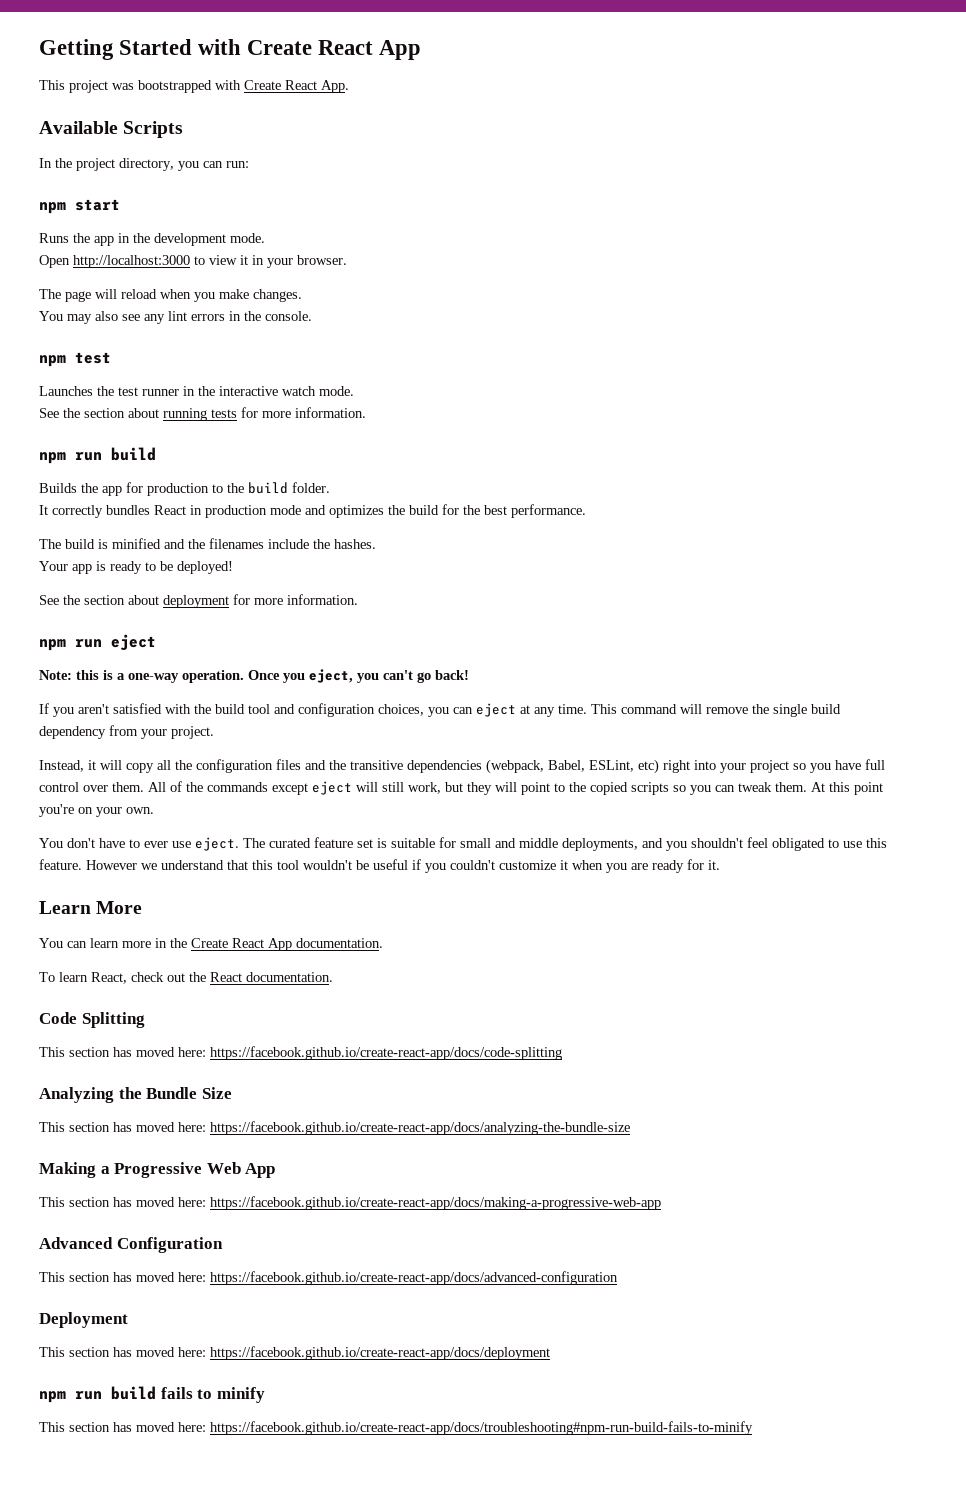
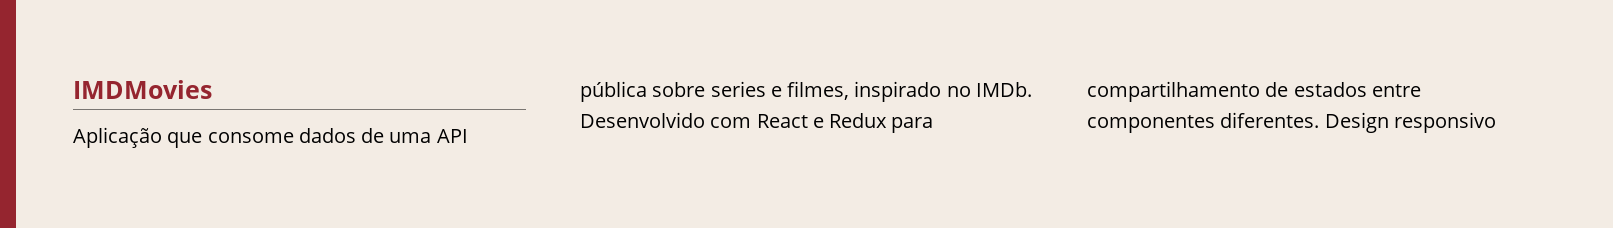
- Getting Started with Create React App
- This project was bootstrapped with Create React App.
- Available Scripts
- In the project directory, you can run:
- npm start
- Runs the app in the development mode.
- Open http://localhost:3000 to view it in your browser.
- The page will reload when you make changes.
- You may also see any lint errors in the console.
- npm test
- Launches the test runner in the interactive watch mode.
- See the section about running tests for more information.
- npm run build
- Builds the app for production to the build folder.
- It correctly bundles React in production mode and optimizes the build for the best performance.
- The build is minified and the filenames include the hashes.
- Your app is ready to be deployed!
- See the section about deployment for more information.
- npm run eject
- Note: this is a one-way operation. Once you eject, you can't go back!
- If you aren't satisfied with the build tool and configuration choices, you can eject at any time. This command will remove the single build dependency from your project.
- Instead, it will copy all the configuration files and the transitive dependencies (webpack, Babel, ESLint, etc) right into your project so you have full control over them. All of the commands except eject will still work, but they will point to the copied scripts so you can tweak them. At this point you're on your own.
- You don't have to ever use eject. The curated feature set is suitable for small and middle deployments, and you shouldn't feel obligated to use this feature. However we understand that this tool wouldn't be useful if you couldn't customize it when you are ready for it.
- Learn More
- You can learn more in the Create React App documentation.
- To learn React, check out the React documentation.
- Code Splitting
- This section has moved here: https://facebook.github.io/create-react-app/docs/code-splitting
- Analyzing the Bundle Size
- This section has moved here: https://facebook.github.io/create-react-app/docs/analyzing-the-bundle-size
- Making a Progressive Web App
- This section has moved here: https://facebook.github.io/create-react-app/docs/making-a-progressive-web-app
- Advanced Configuration
- This section has moved here: https://facebook.github.io/create-react-app/docs/advanced-configuration
- Deployment
- This section has moved here: https://facebook.github.io/create-react-app/docs/deployment
- npm run build fails to minify
- This section has moved here: https://facebook.github.io/create-react-app/docs/troubleshooting#npm-run-build-fails-to-minify
+ IMDMovies
+ Aplicação que consome dados de uma API pública sobre series e filmes, inspirado no IMDb. Desenvolvido com React e Redux para compartilhamento de estados entre componentes diferentes. Design responsivo

